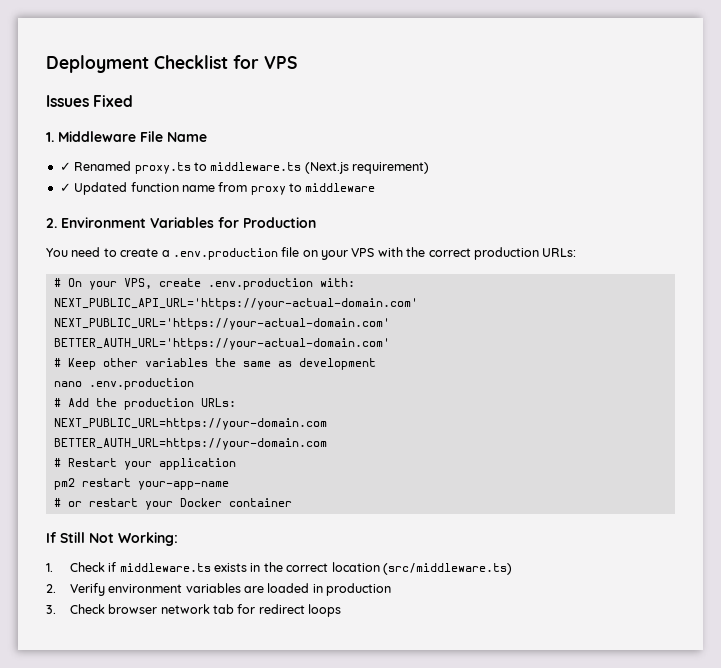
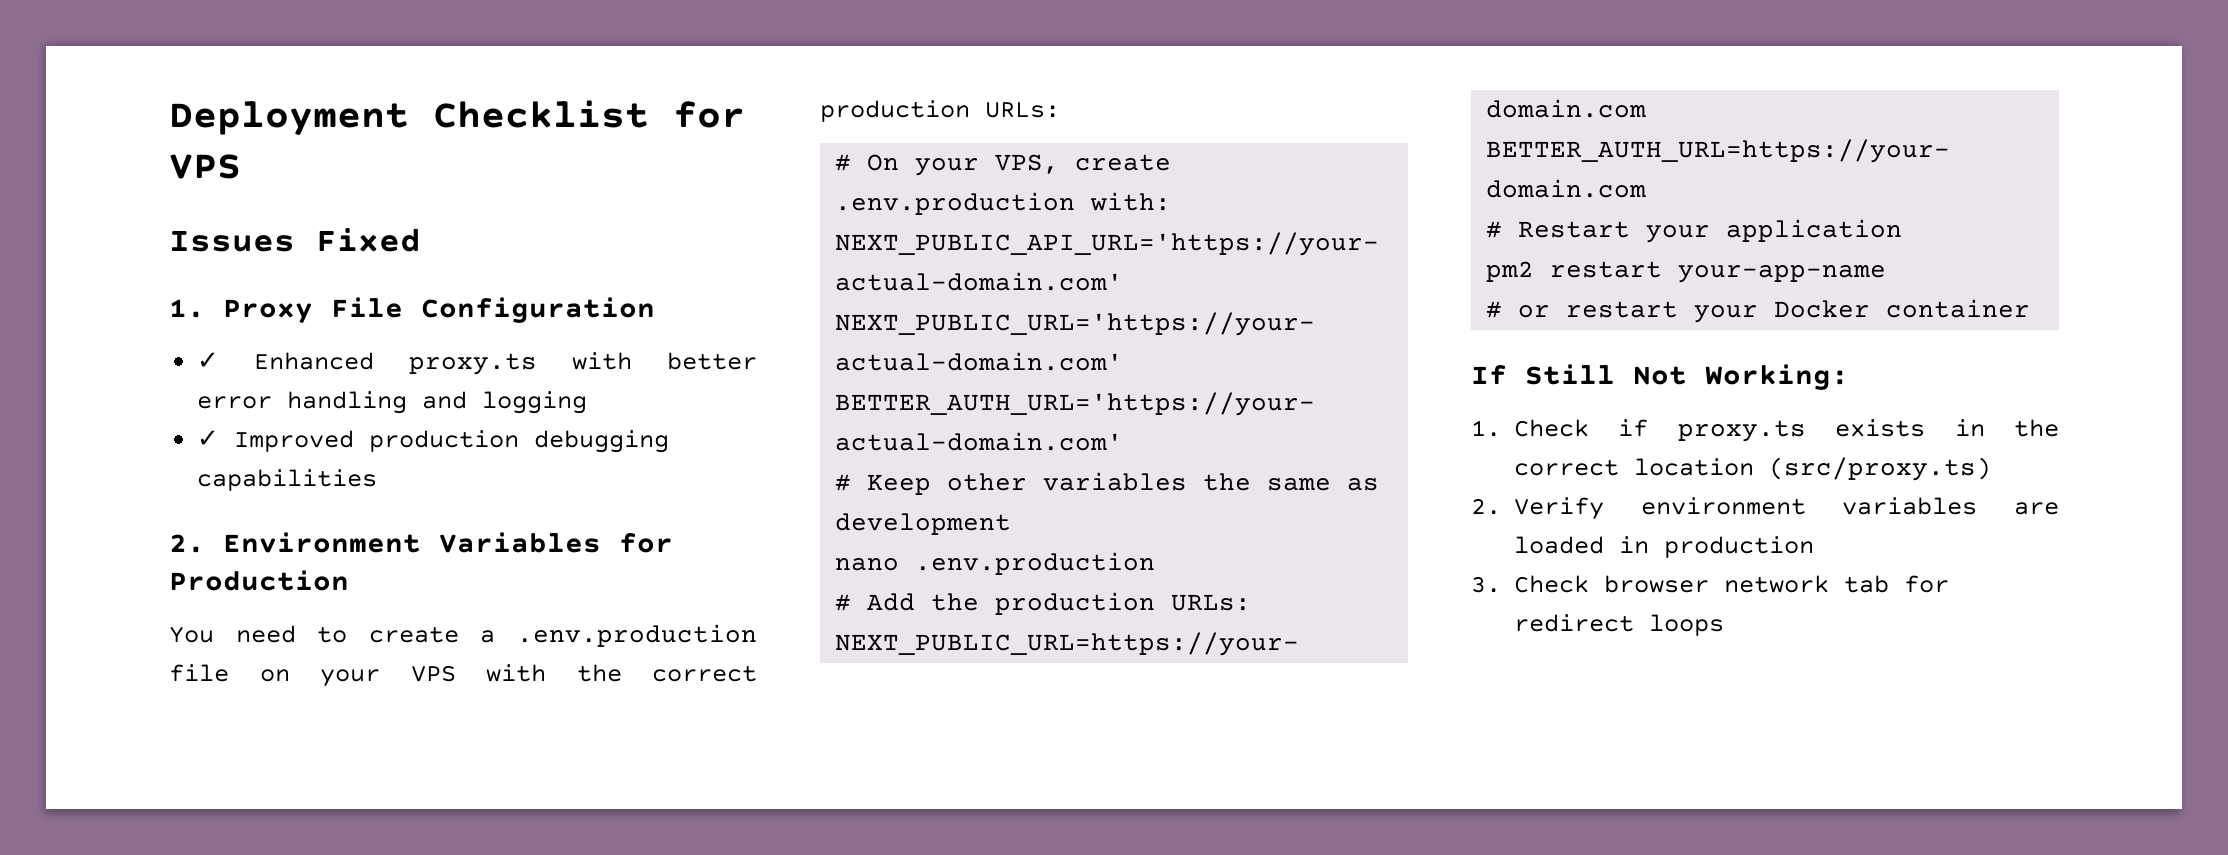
- 1. Middleware File Name
- ✓ Renamed proxy.ts to middleware.ts (Next.js requirement)
- ✓ Updated function name from proxy to middleware
+ 1. Proxy File Configuration
+ ✓ Enhanced proxy.ts with better error handling and logging
+ ✓ Improved production debugging capabilities
- 1. Check if middleware.ts exists in the correct location (src/middleware.ts)
+ 1. Check if proxy.ts exists in the correct location (src/proxy.ts)

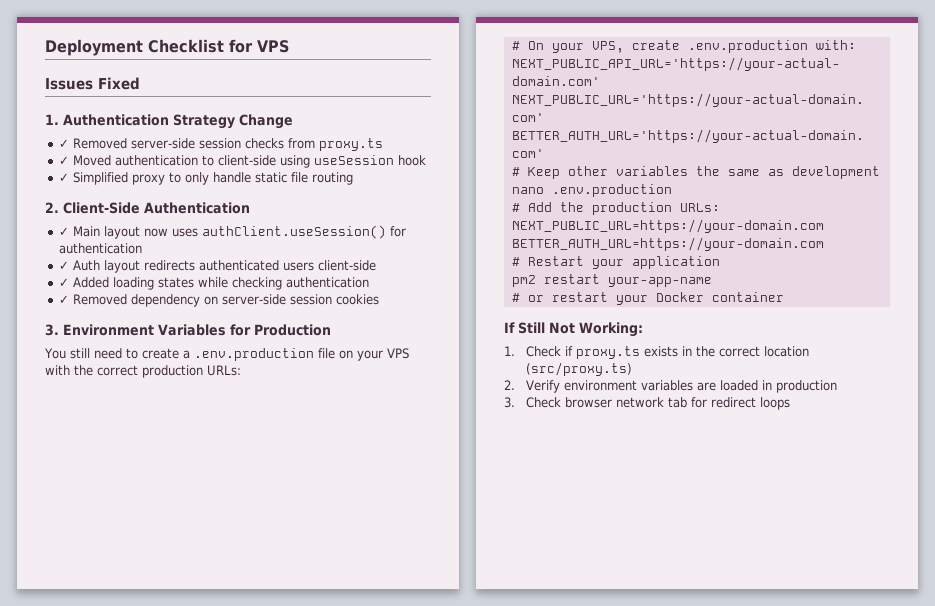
- 1. Proxy File Configuration
- ✓ Enhanced proxy.ts with better error handling and logging
- ✓ Improved production debugging capabilities
- 2. Environment Variables for Production
+ 1. Authentication Strategy Change
+ ✓ Removed server-side session checks from proxy.ts
+ ✓ Moved authentication to client-side using useSession hook
+ ✓ Simplified proxy to only handle static file routing
+ 2. Client-Side Authentication
+ ✓ Main layout now uses authClient.useSession() for authentication
+ ✓ Auth layout redirects authenticated users client-side
+ ✓ Added loading states while checking authentication
+ ✓ Removed dependency on server-side session cookies
+ 3. Environment Variables for Production
- You need to create a .env.production file on your VPS with the correct production URLs:
+ You still need to create a .env.production file on your VPS with the correct production URLs:

